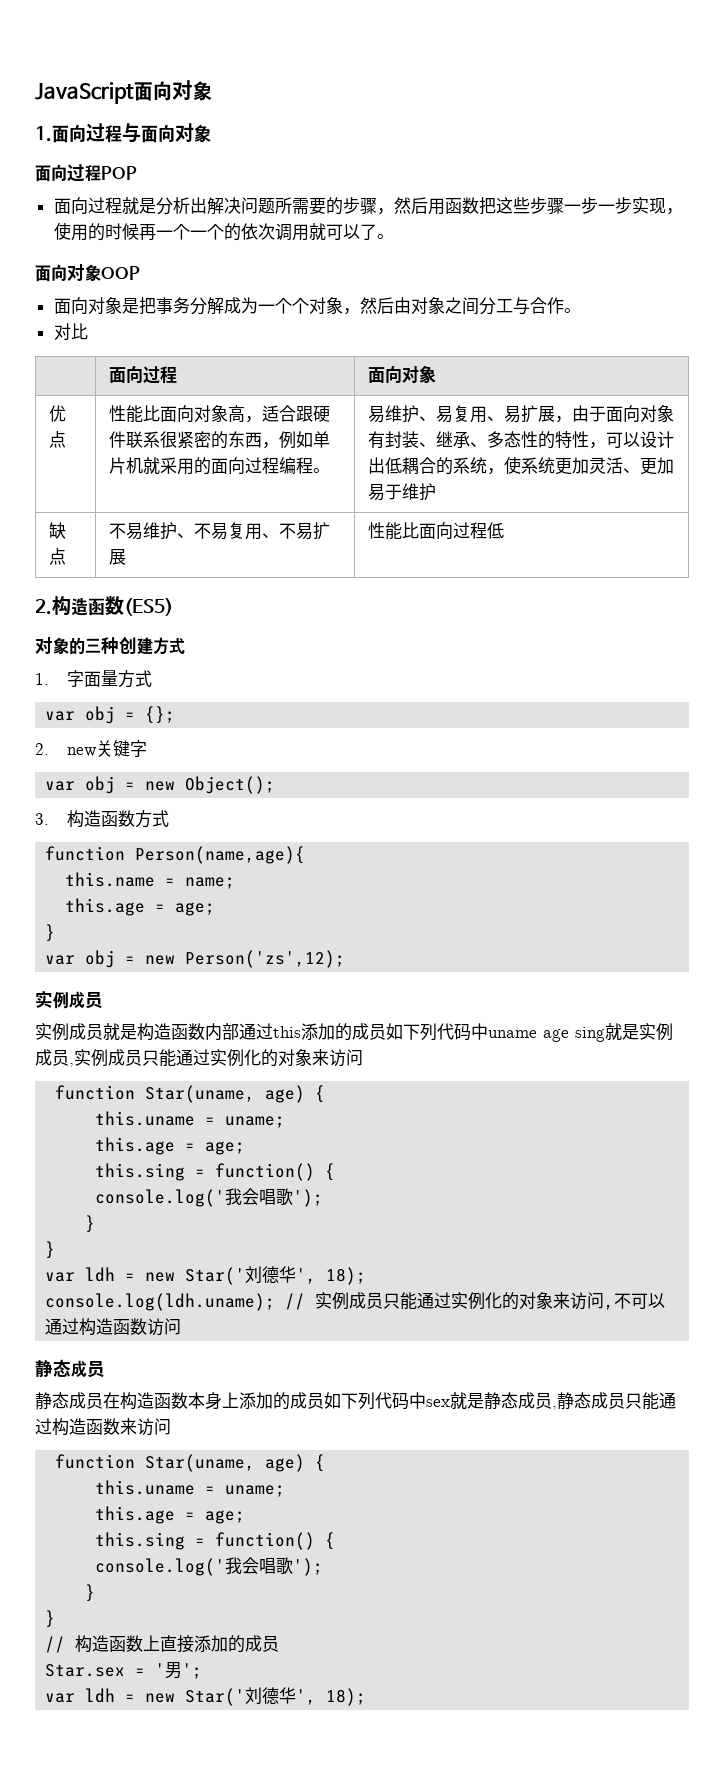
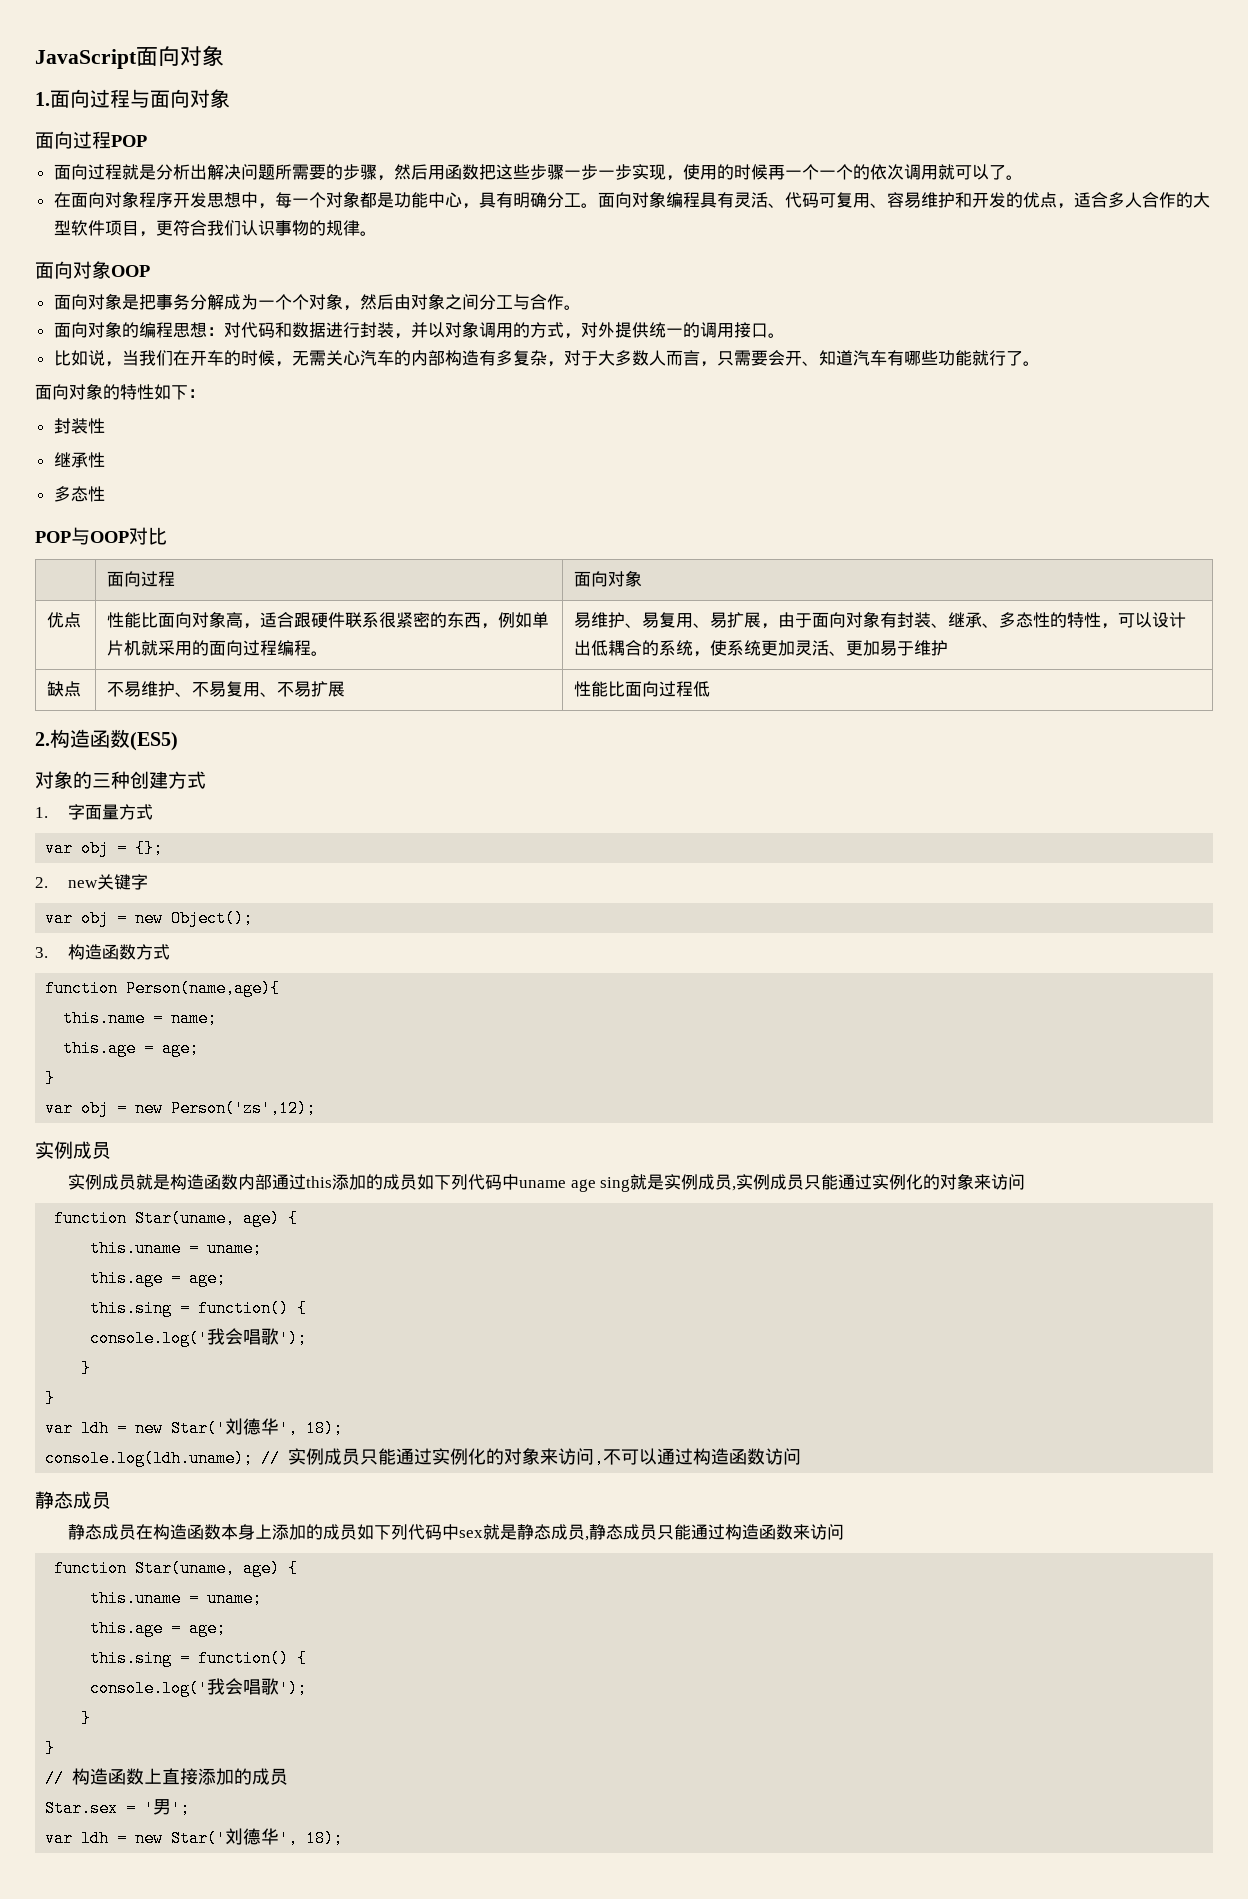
+ 在面向对象程序开发思想中，每一个对象都是功能中心，具有明确分工。面向对象编程具有灵活、代码可复用、容易维护和开发的优点，适合多人合作的大型软件项目，更符合我们认识事物的规律。
- 对比
+ 面向对象的编程思想：对代码和数据进行封装，并以对象调用的方式，对外提供统一的调用接口。
+ 比如说，当我们在开车的时候，无需关心汽车的内部构造有多复杂，对于大多数人而言，只需要会开、知道汽车有哪些功能就行了。
+ 面向对象的特性如下：
+ 封装性
+ 继承性
+ 多态性
+ POP与OOP对比

